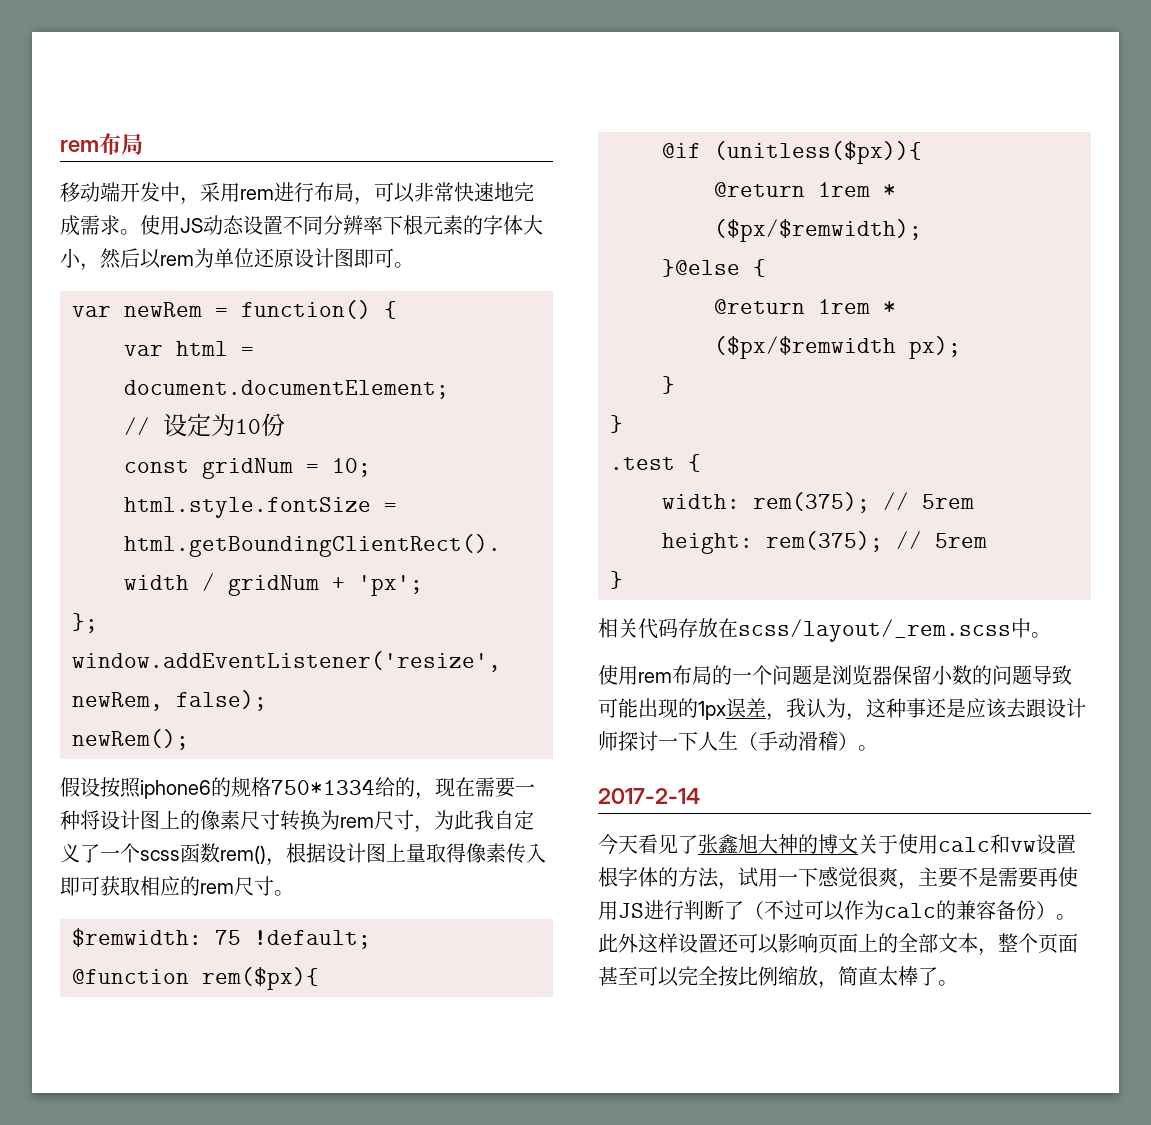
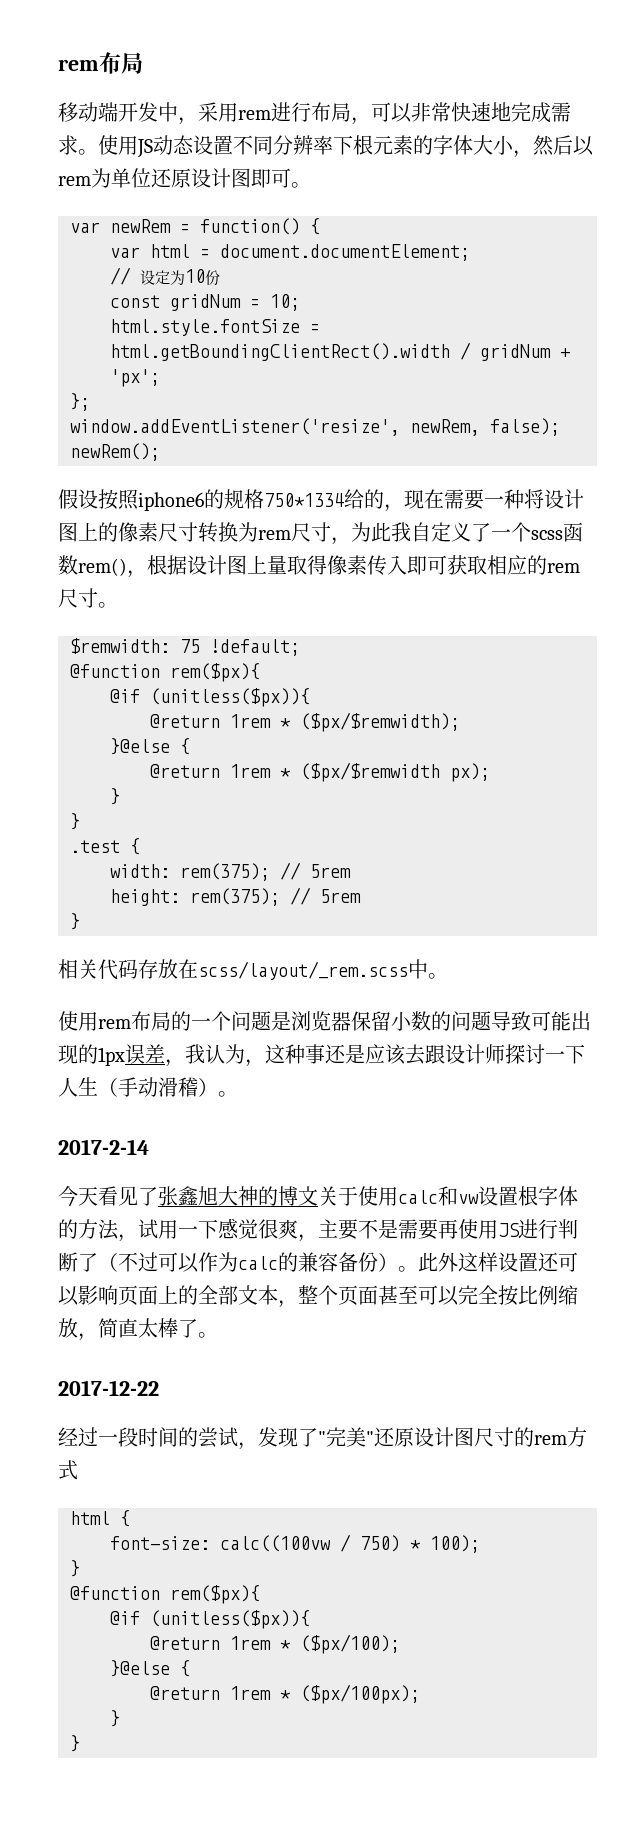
+ 2017-12-22
+ 经过一段时间的尝试，发现了"完美"还原设计图尺寸的rem方式
+ html {
+ font-size: calc((100vw / 750) * 100);
+ }
+ @function rem($px){
+ @if (unitless($px)){
+ @return 1rem * ($px/100);
+ }@else {
+ @return 1rem * ($px/100px);
+ }
+ }

